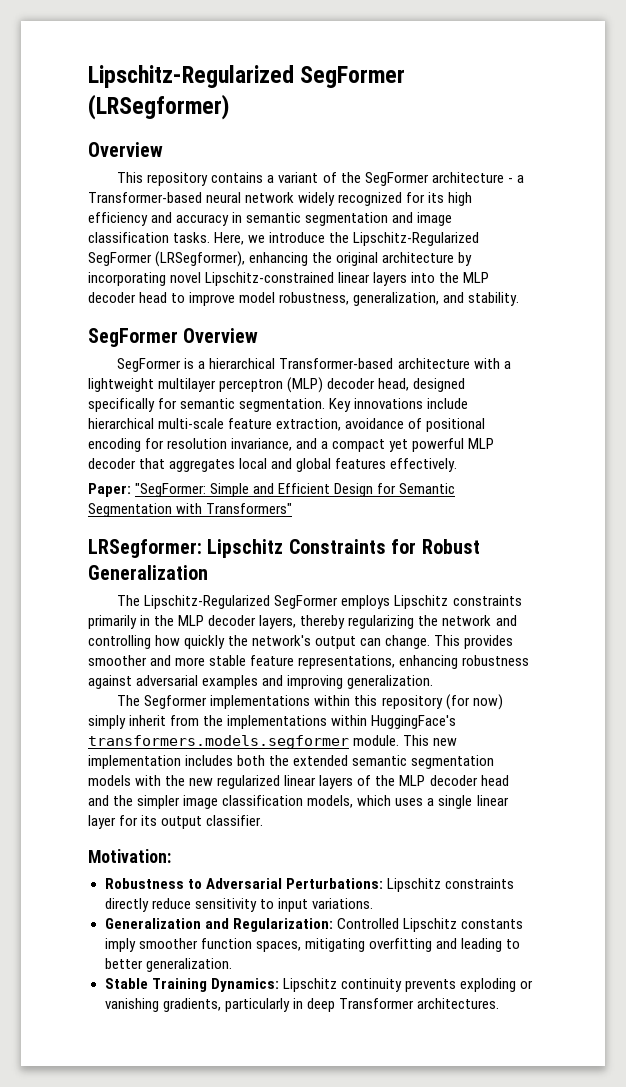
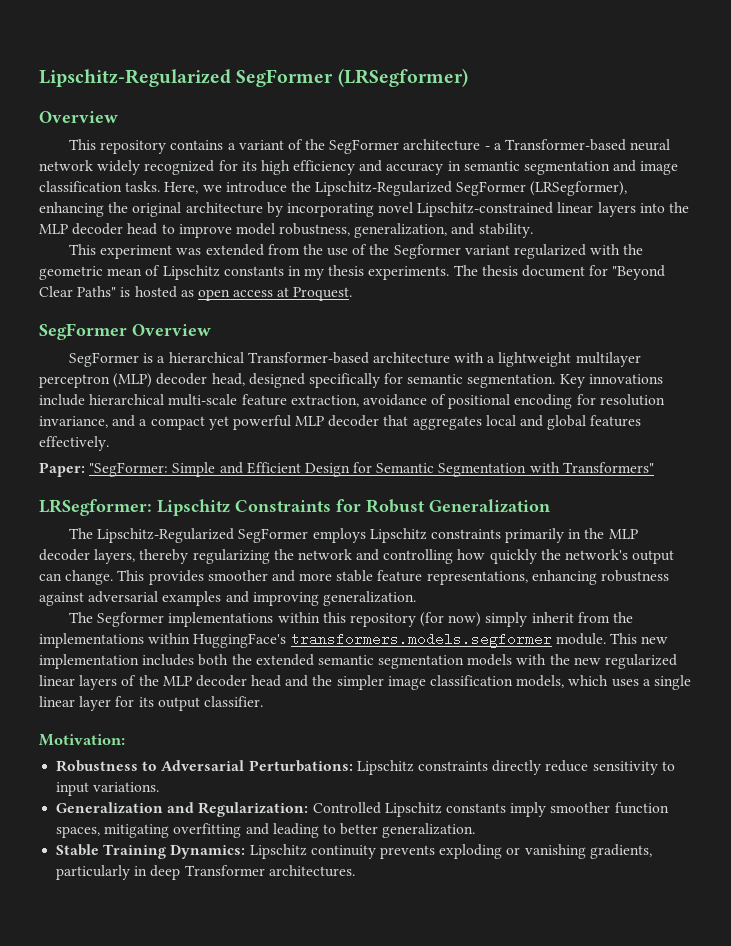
+ This experiment was extended from the use of the Segformer variant regularized with the geometric mean of Lipschitz constants in my thesis experiments. The thesis document for "Beyond Clear Paths" is hosted as open access at Proquest.

